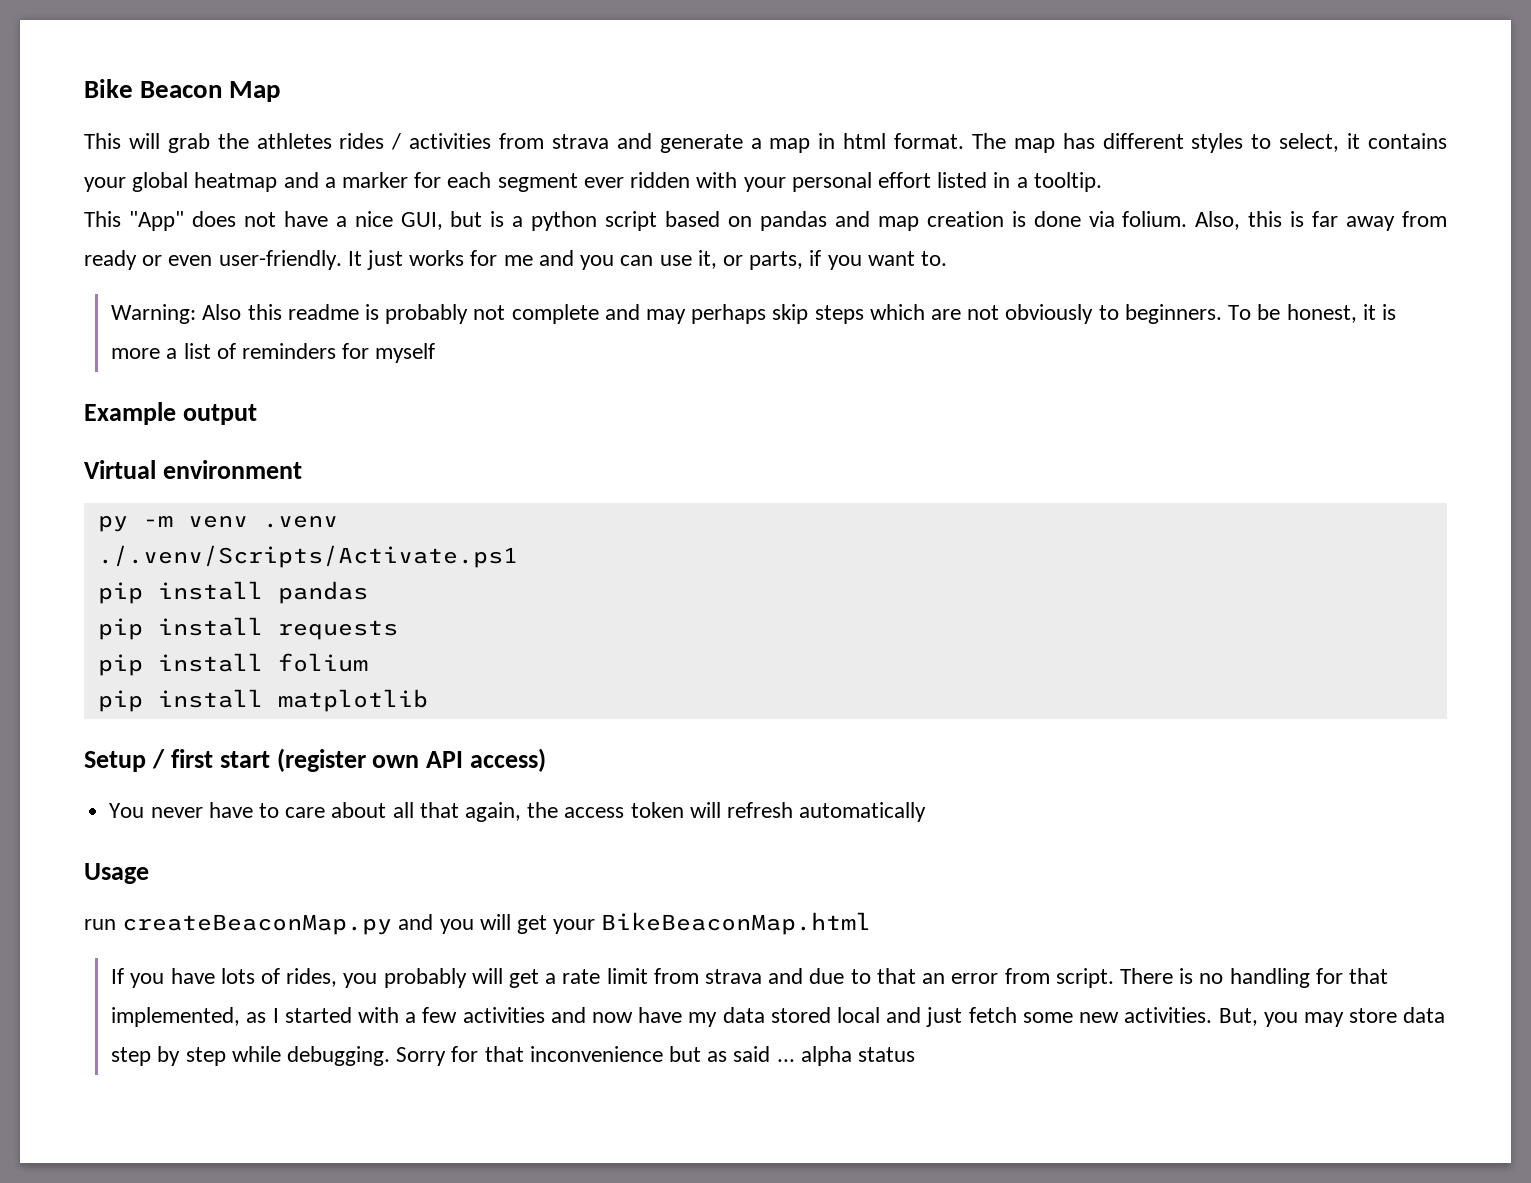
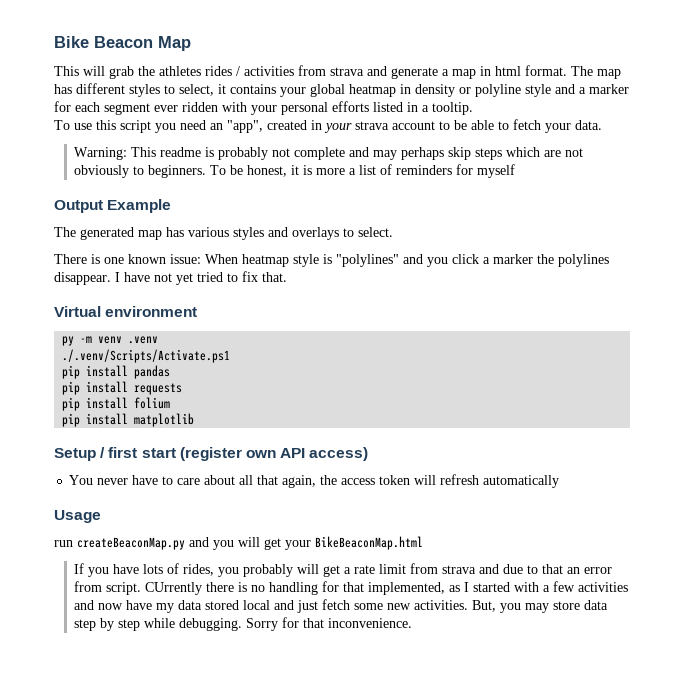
- The map has different styles to select, it contains your global heatmap and a marker for each segment ever ridden with your personal effort listed in a tooltip.
+ The map has different styles to select, it contains your global heatmap in density or polyline style and a marker for each segment ever ridden with your personal efforts listed in a tooltip.
- This "App" does not have a nice GUI, but is a python script based on pandas and map creation is done via folium. Also, this is far away from ready or even user-friendly. It just works for me and you can use it, or parts, if you want to.
+ To use this script you need an "app", created in your strava account to be able to fetch your data.
- Warning: Also this readme is probably not complete and may perhaps skip steps which are not obviously to beginners.
+ Warning: This readme is probably not complete and may perhaps skip steps which are not obviously to beginners.
- Example output
+ Output Example
+ The generated map has various styles and overlays to select.
+ There is one known issue: When heatmap style is "polylines" and you click a marker the polylines disappear. I have not yet tried to fix that.
- There is no handling for that implemented, as I started with a few activities and now have my data stored local and just fetch some new activities.
+ CUrrently there is no handling for that implemented, as I started with a few activities and now have my data stored local and just fetch some new activities.
- Sorry for that inconvenience but as said ... alpha status
+ Sorry for that inconvenience.

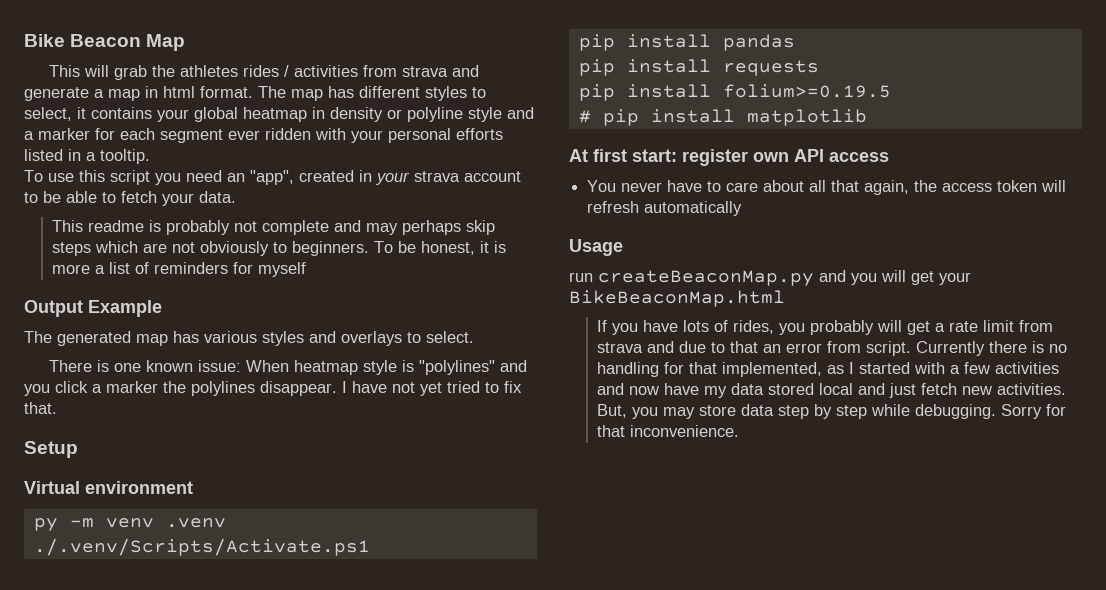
- Warning: This readme is probably not complete and may perhaps skip steps which are not obviously to beginners.
+ This readme is probably not complete and may perhaps skip steps which are not obviously to beginners.
+ Setup
- pip install folium
- pip install matplotlib
+ pip install folium>=0.19.5
+ # pip install matplotlib
- Setup / first start (register own API access)
+ At first start: register own API access
- CUrrently there is no handling for that implemented, as I started with a few activities and now have my data stored local and just fetch some new activities.
+ Currently there is no handling for that implemented, as I started with a few activities and now have my data stored local and just fetch new activities.

